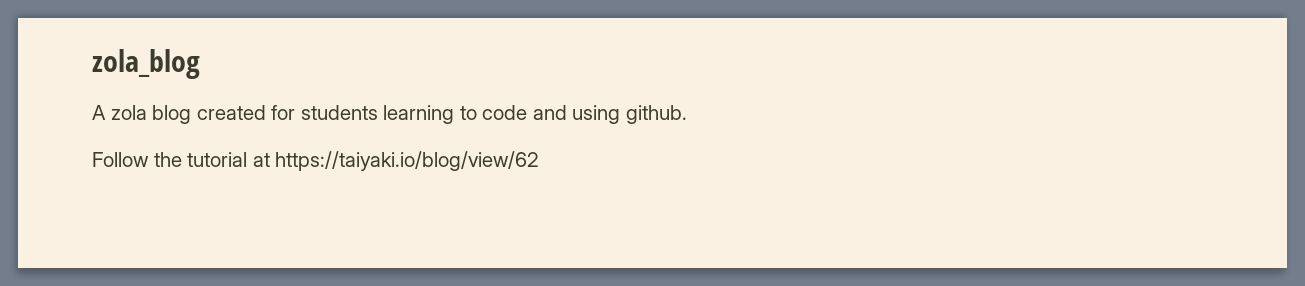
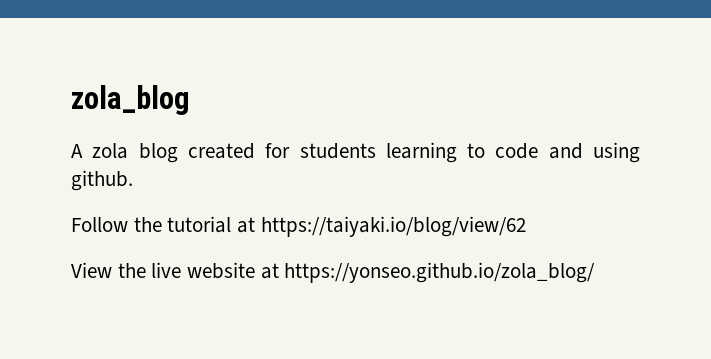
+ View the live website at https://yonseo.github.io/zola_blog/

